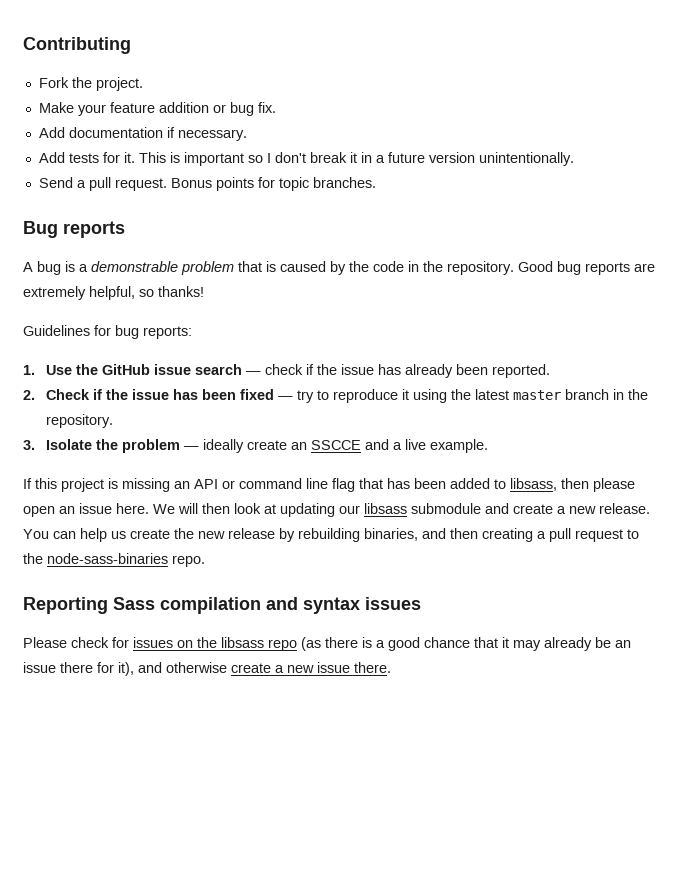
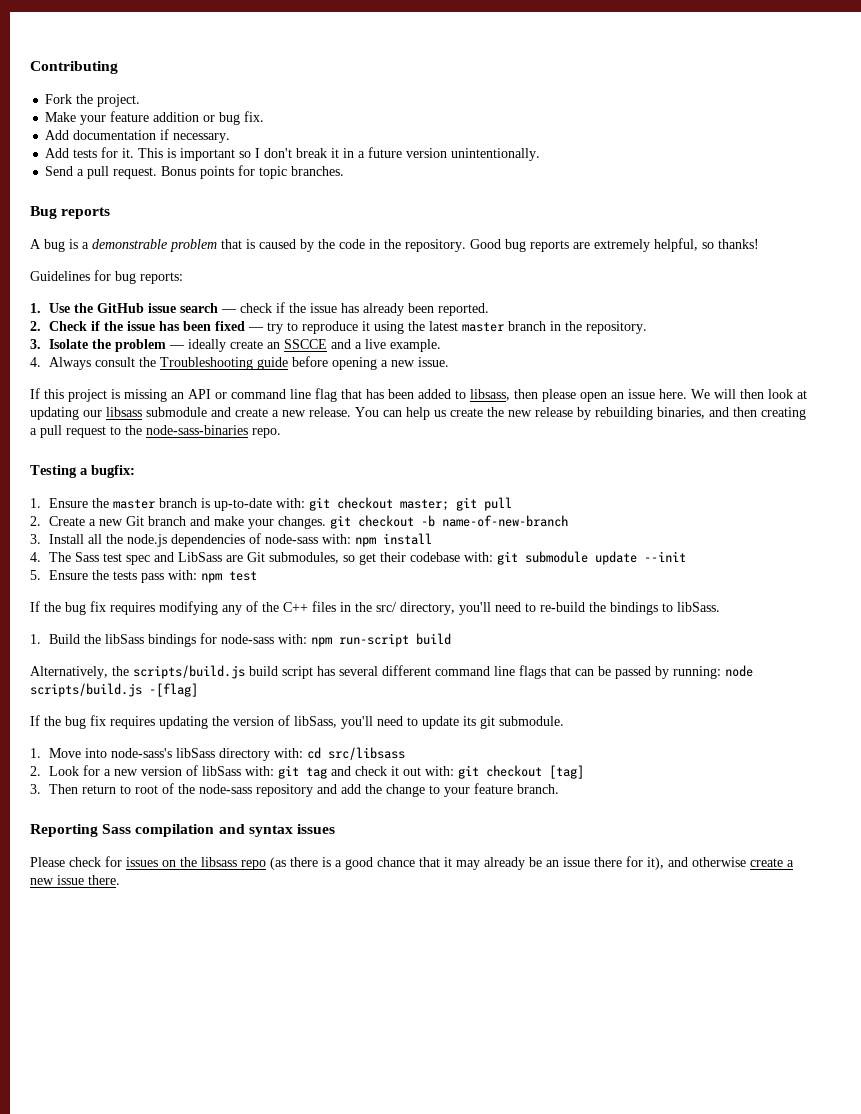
+ 4. Always consult the Troubleshooting guide before opening a new issue.
+ Testing a bugfix:
+ 1. Ensure the master branch is up-to-date with: git checkout master; git pull
+ 2. Create a new Git branch and make your changes. git checkout -b name-of-new-branch
+ 3. Install all the node.js dependencies of node-sass with: npm install
+ 4. The Sass test spec and LibSass are Git submodules, so get their codebase with: git submodule update --init
+ 5. Ensure the tests pass with: npm test
+ If the bug fix requires modifying any of the C++ files in the src/ directory, you'll need to re-build the bindings to libSass.
+ 1. Build the libSass bindings for node-sass with: npm run-script build
+ Alternatively, the scripts/build.js build script has several different command line flags that can be passed by running: node scripts/build.js -[flag]
+ If the bug fix requires updating the version of libSass, you'll need to update its git submodule.
+ 1. Move into node-sass's libSass directory with: cd src/libsass
+ 2. Look for a new version of libSass with: git tag and check it out with: git checkout [tag]
+ 3. Then return to root of the node-sass repository and add the change to your feature branch.

